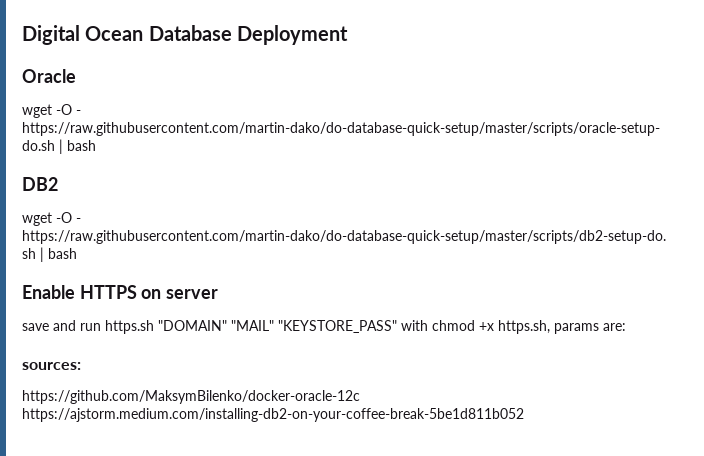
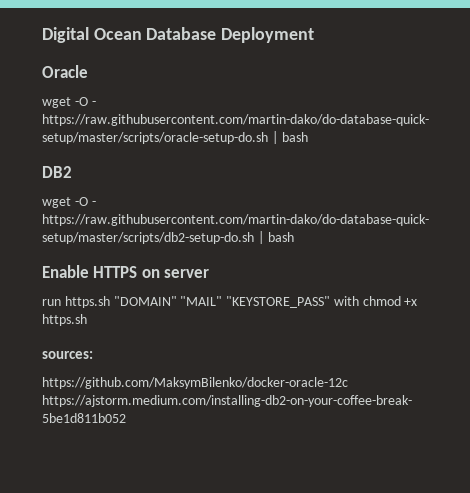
- save and run https.sh "DOMAIN" "MAIL" "KEYSTORE_PASS" with chmod +x https.sh, params are:
+ run https.sh "DOMAIN" "MAIL" "KEYSTORE_PASS" with chmod +x https.sh

